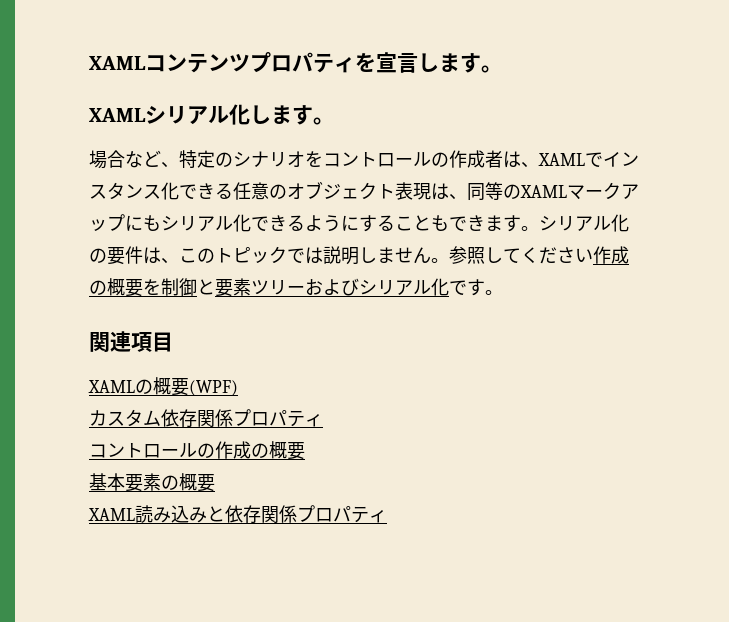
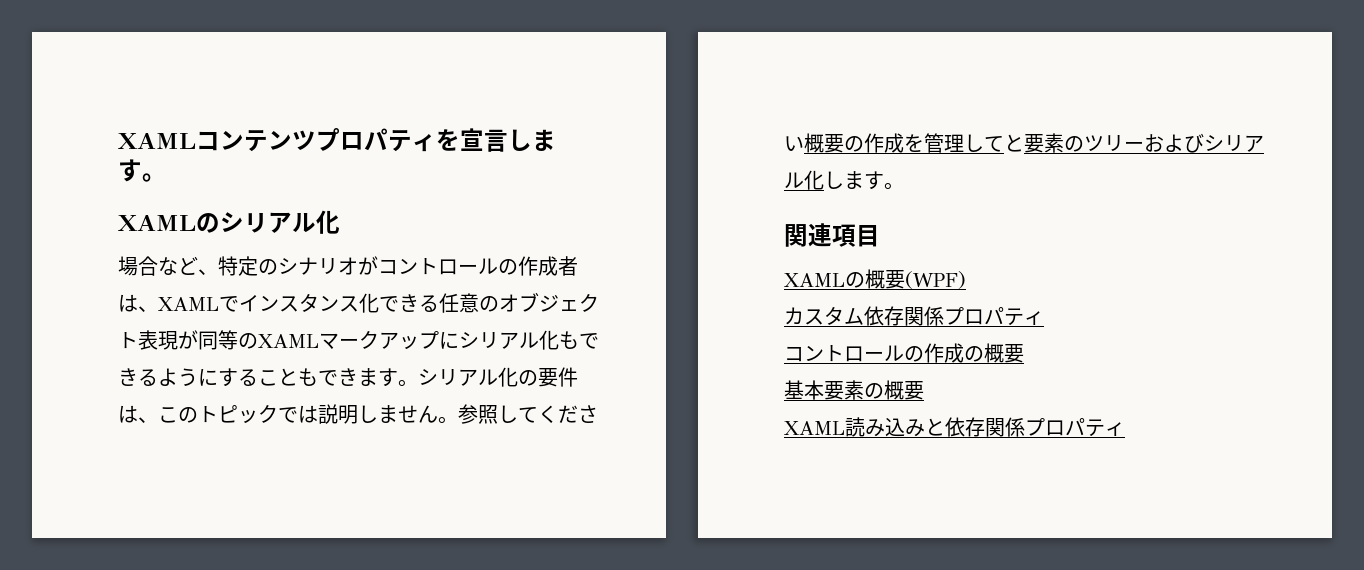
- XAMLシリアル化します。
+ XAMLのシリアル化
- 場合など、特定のシナリオをコントロールの作成者は、XAMLでインスタンス化できる任意のオブジェクト表現は、同等のXAMLマークアップにもシリアル化できるようにすることもできます。
+ 場合など、特定のシナリオがコントロールの作成者は、XAMLでインスタンス化できる任意のオブジェクト表現が同等のXAMLマークアップにシリアル化もできるようにすることもできます。
- 参照してください作成の概要を制御と要素ツリーおよびシリアル化です。
+ 参照してください概要の作成を管理してと要素のツリーおよびシリアル化します。

